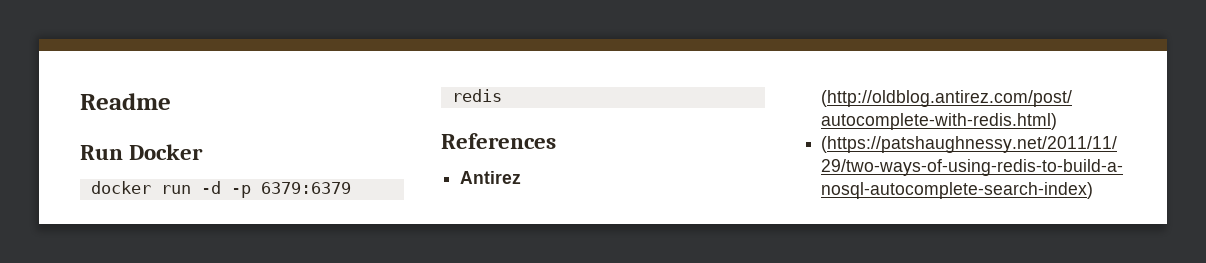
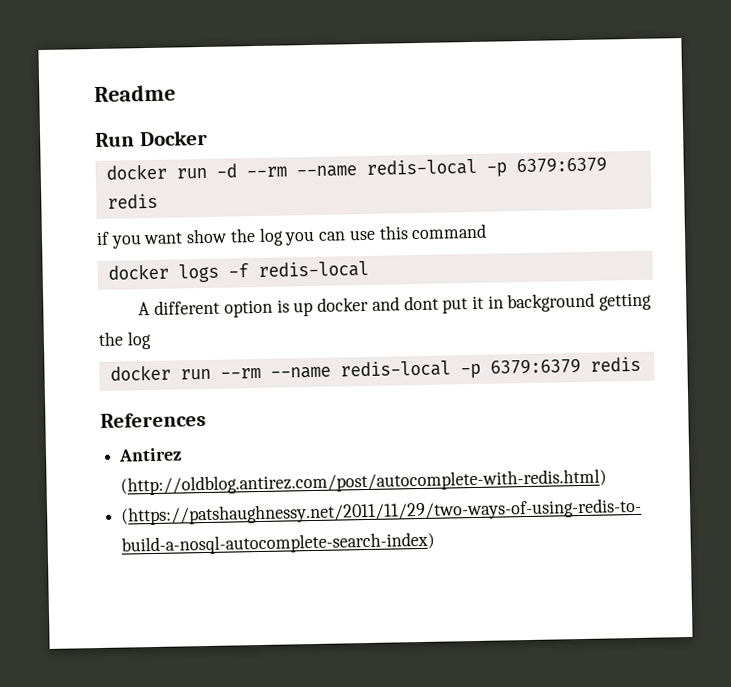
- docker run -d -p 6379:6379 redis
+ docker run -d --rm --name redis-local -p 6379:6379 redis
+ if you want show the log you can use this command
+ docker logs -f redis-local
+ A different option is up docker and dont put it in background getting the log
+ docker run --rm --name redis-local -p 6379:6379 redis

